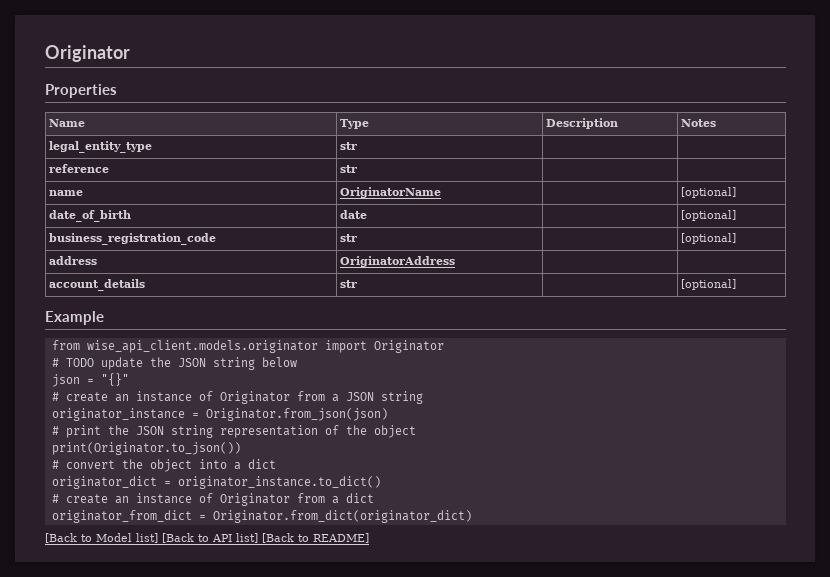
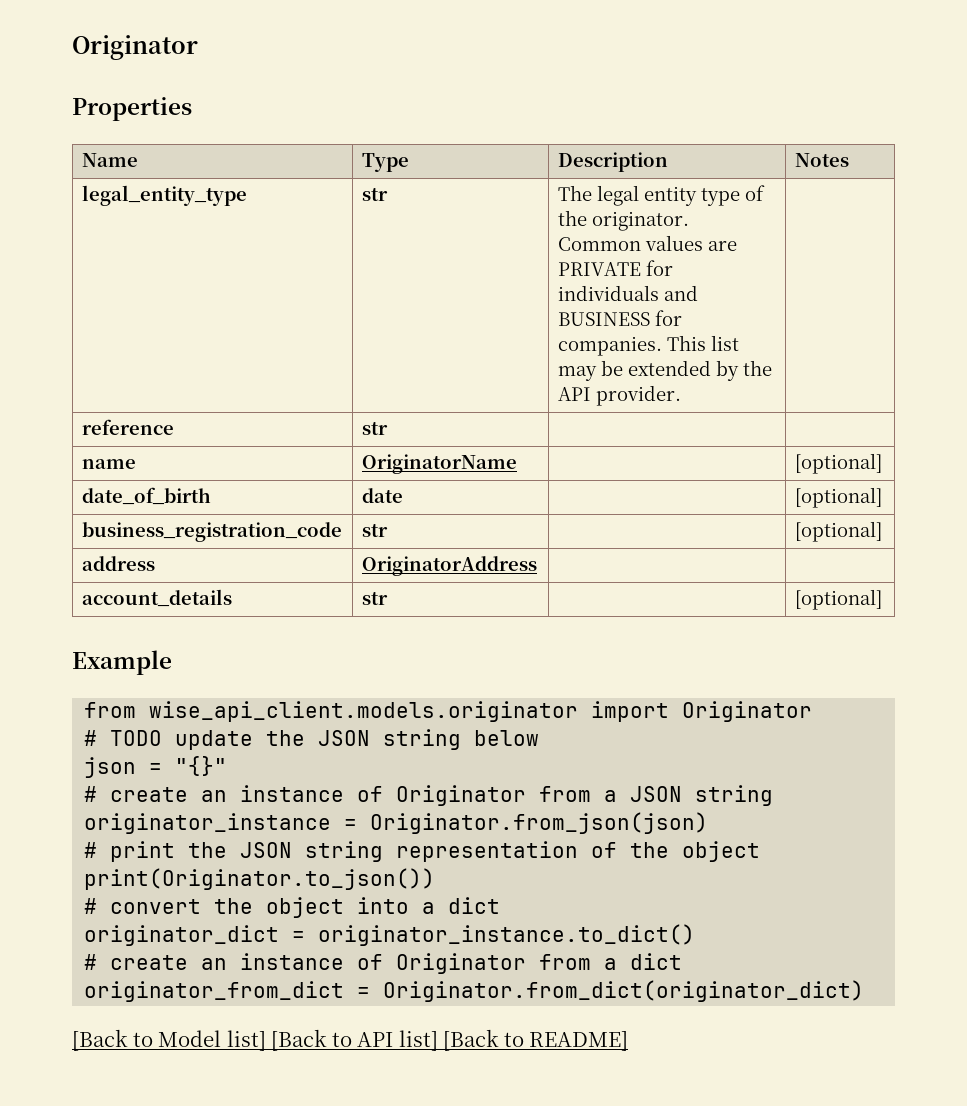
- legal_entity_type | str | |
+ legal_entity_type | str | The legal entity type of the originator. Common values are PRIVATE for individuals and BUSINESS for companies. This list may be extended by the API provider. |

